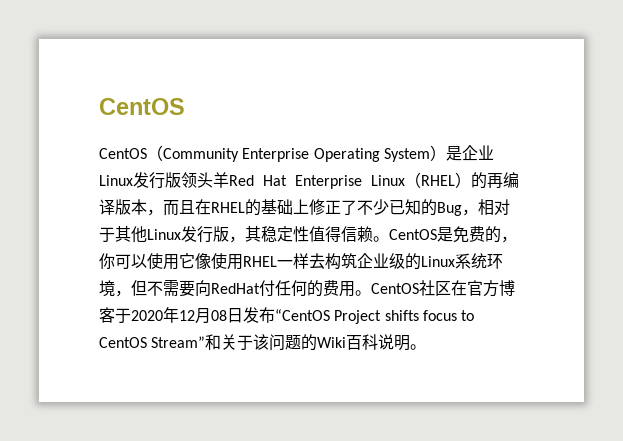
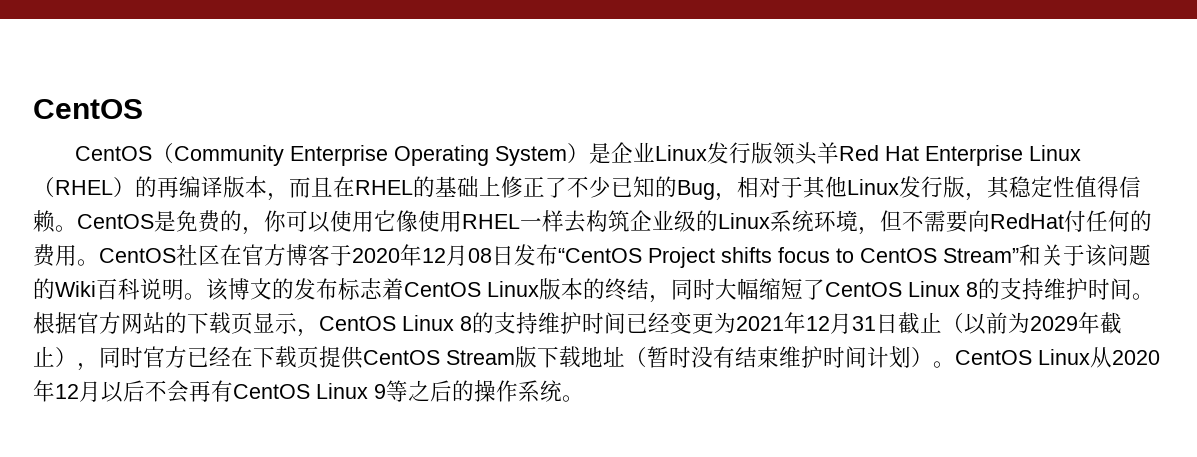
+ 该博文的发布标志着CentOS Linux版本的终结，同时大幅缩短了CentOS Linux 8的支持维护时间。根据官方网站的下载页显示，CentOS Linux 8的支持维护时间已经变更为2021年12月31日截止（以前为2029年截止），同时官方已经在下载页提供CentOS Stream版下载地址（暂时没有结束维护时间计划）。CentOS Linux从2020年12月以后不会再有CentOS Linux 9等之后的操作系统。

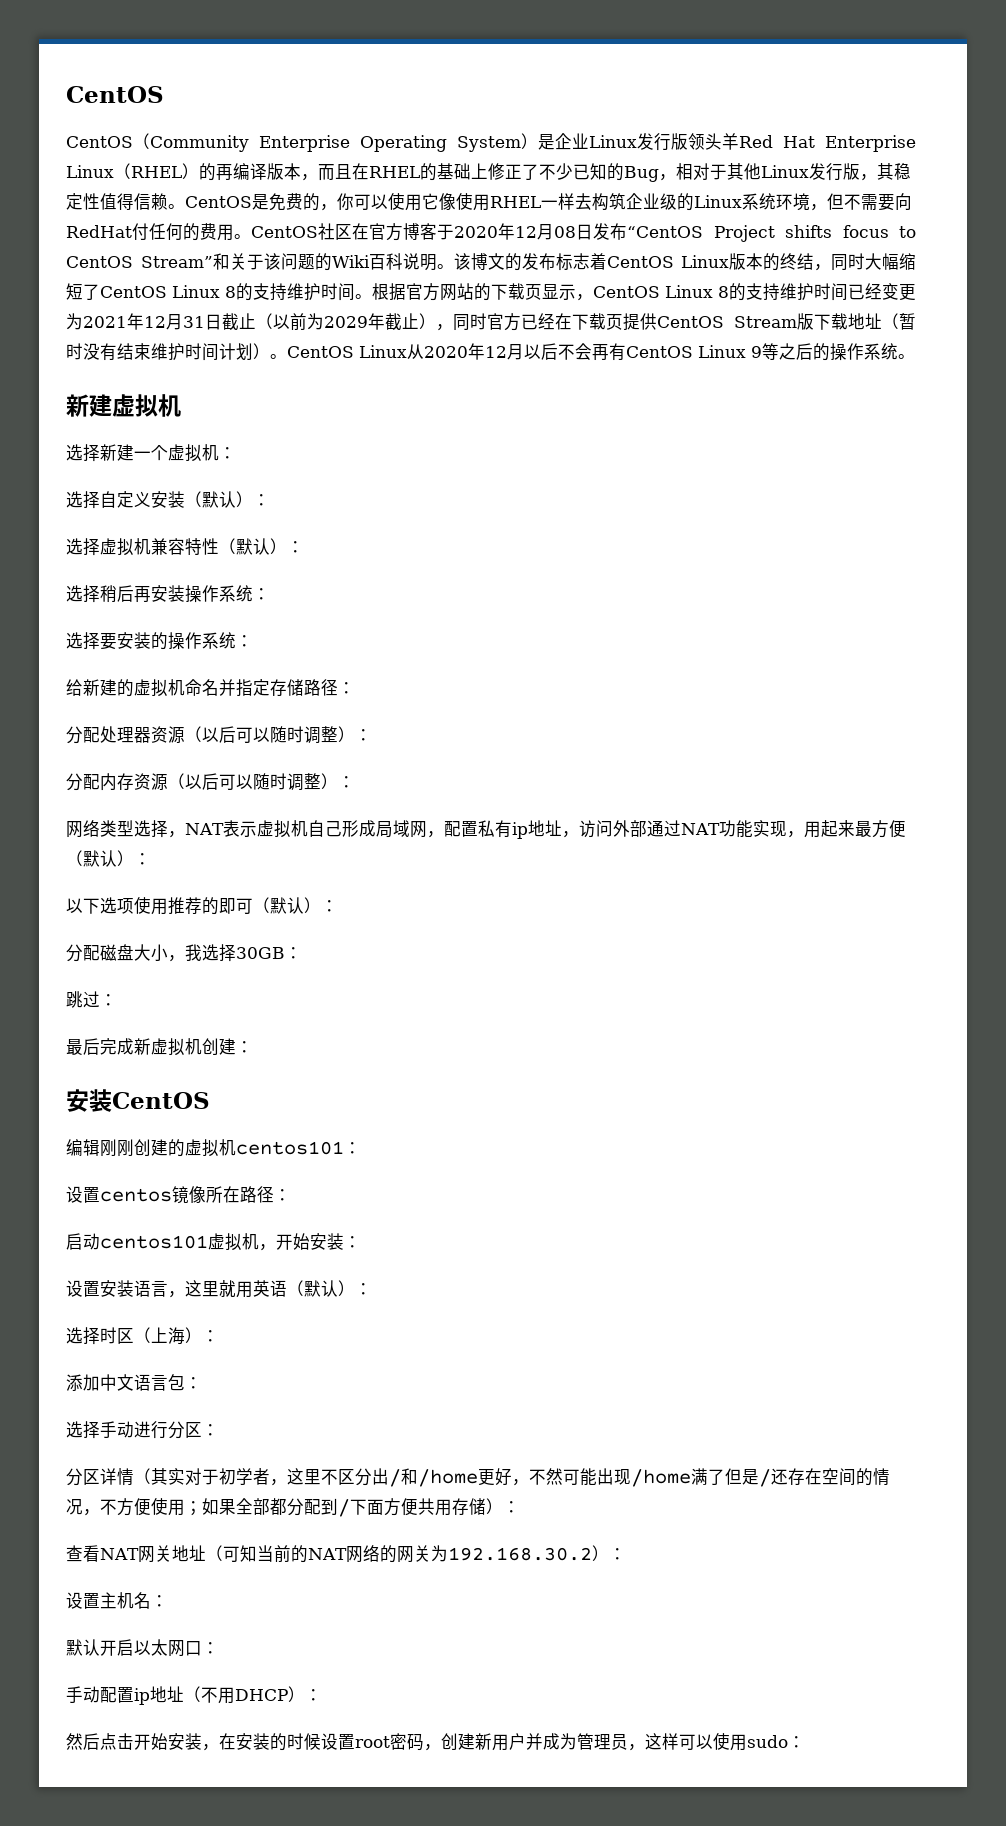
+ 新建虚拟机
+ 选择新建一个虚拟机：
+ 选择自定义安装（默认）：
+ 选择虚拟机兼容特性（默认）：
+ 选择稍后再安装操作系统：
+ 选择要安装的操作系统：
+ 给新建的虚拟机命名并指定存储路径：
+ 分配处理器资源（以后可以随时调整）：
+ 分配内存资源（以后可以随时调整）：
+ 网络类型选择，NAT表示虚拟机自己形成局域网，配置私有ip地址，访问外部通过NAT功能实现，用起来最方便（默认）：
+ 以下选项使用推荐的即可（默认）：
+ 分配磁盘大小，我选择30GB：
+ 跳过：
+ 最后完成新虚拟机创建：
+ 安装CentOS
+ 编辑刚刚创建的虚拟机centos101：
+ 设置centos镜像所在路径：
+ 启动centos101虚拟机，开始安装：
+ 设置安装语言，这里就用英语（默认）：
+ 选择时区（上海）：
+ 添加中文语言包：
+ 选择手动进行分区：
+ 分区详情（其实对于初学者，这里不区分出/和/home更好，不然可能出现/home满了但是/还存在空间的情况，不方便使用；如果全部都分配到/下面方便共用存储）：
+ 查看NAT网关地址（可知当前的NAT网络的网关为192.168.30.2）：
+ 设置主机名：
+ 默认开启以太网口：
+ 手动配置ip地址（不用DHCP）：
+ 然后点击开始安装，在安装的时候设置root密码，创建新用户并成为管理员，这样可以使用sudo：

